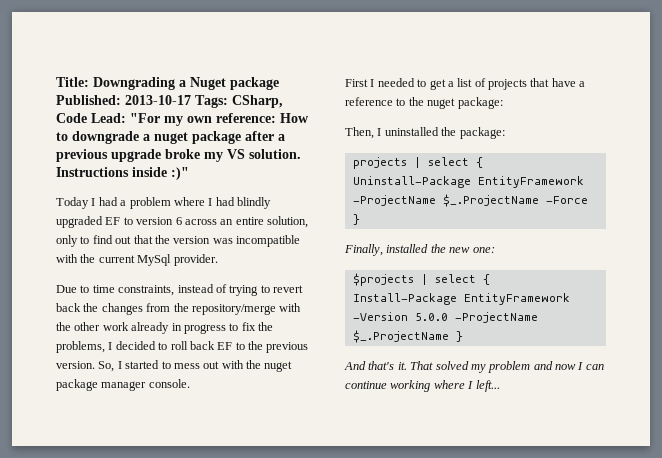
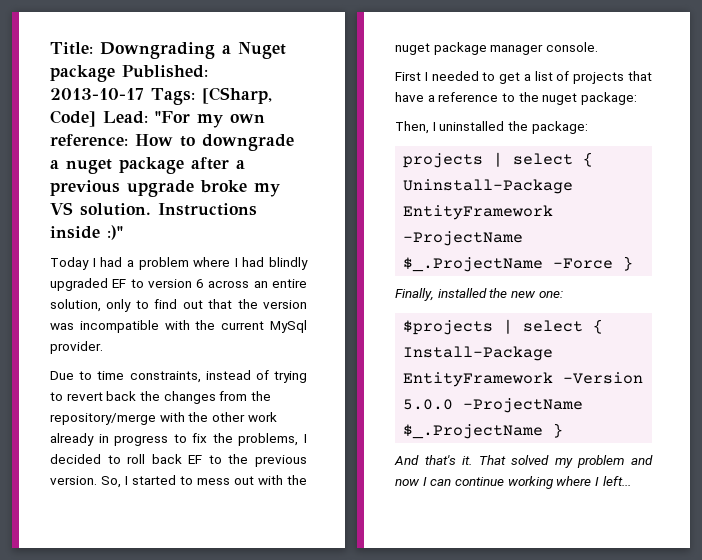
- Title: Downgrading a Nuget package Published: 2013-10-17 Tags: CSharp, Code Lead: "For my own reference: How to downgrade a nuget package after a previous upgrade broke my VS solution.
+ Title: Downgrading a Nuget package Published: 2013-10-17 Tags: [CSharp, Code] Lead: "For my own reference: How to downgrade a nuget package after a previous upgrade broke my VS solution.

